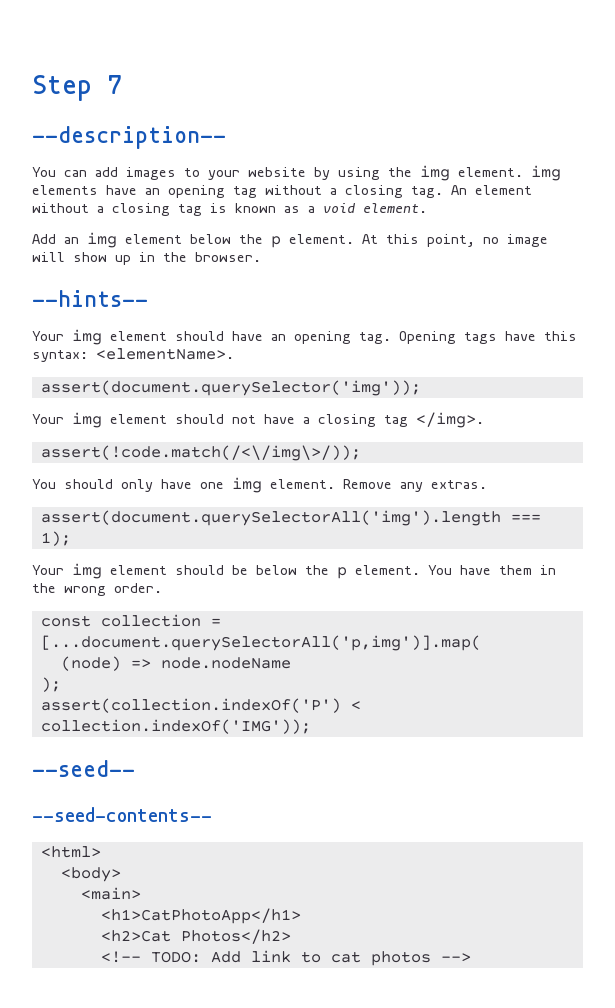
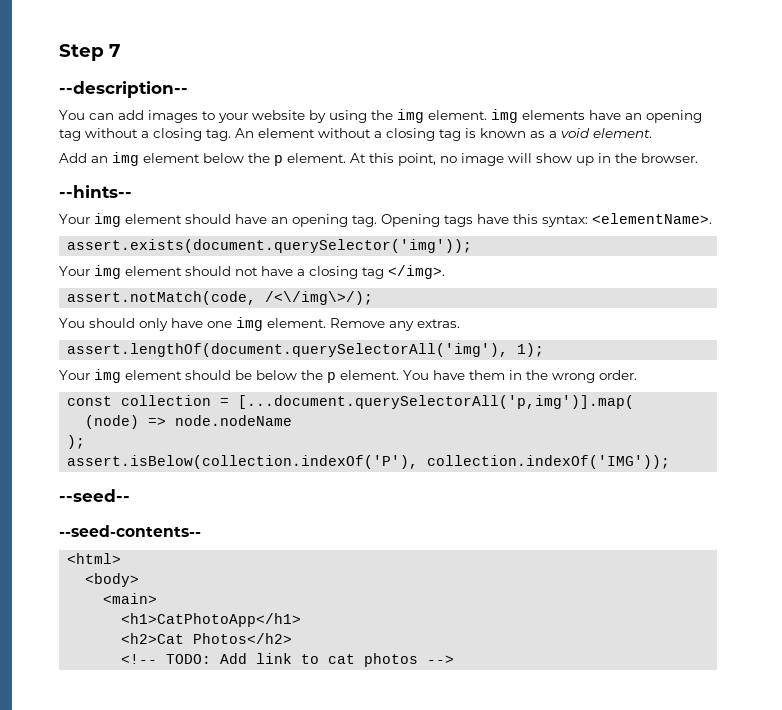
- assert(document.querySelector('img'));
+ assert.exists(document.querySelector('img'));
- assert(!code.match(/<\/img\>/));
+ assert.notMatch(code, /<\/img\>/);
- assert(document.querySelectorAll('img').length === 1);
+ assert.lengthOf(document.querySelectorAll('img'), 1);
- assert(collection.indexOf('P') < collection.indexOf('IMG'));
+ assert.isBelow(collection.indexOf('P'), collection.indexOf('IMG'));

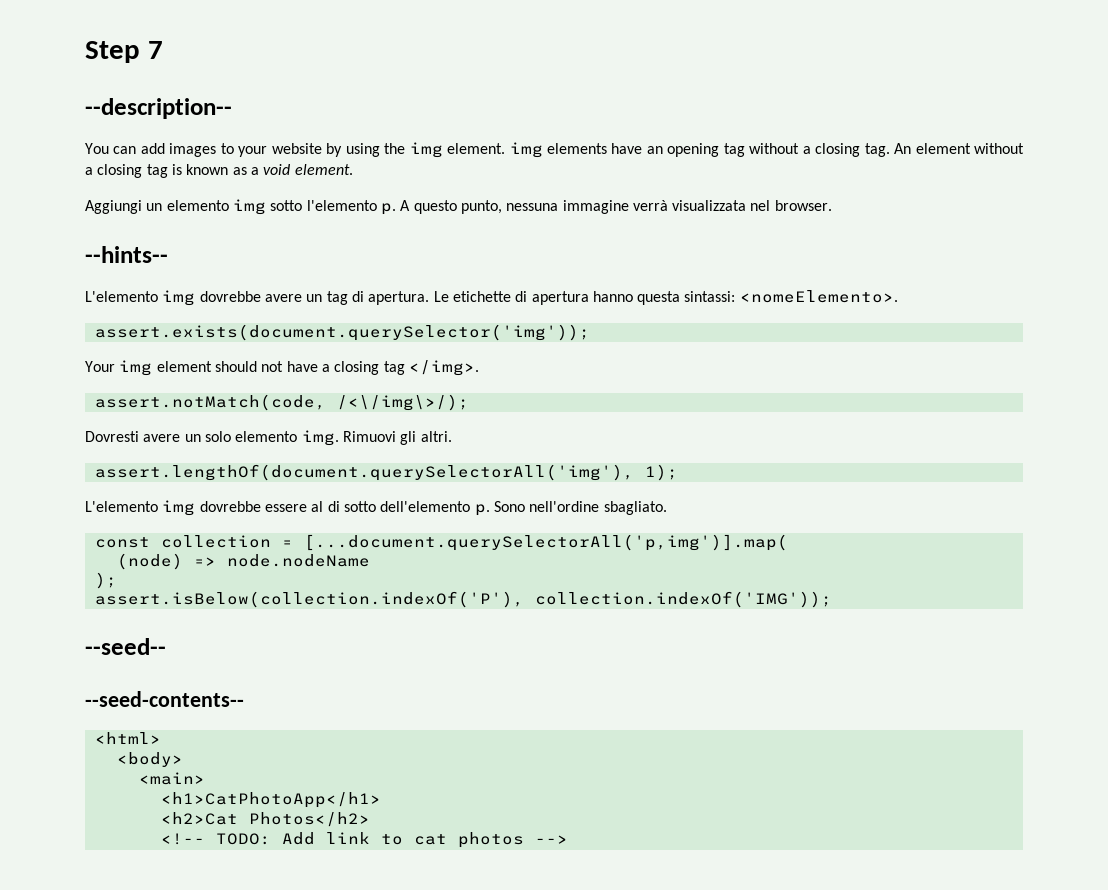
- Add an img element below the p element. At this point, no image will show up in the browser.
+ Aggiungi un elemento img sotto l'elemento p. A questo punto, nessuna immagine verrà visualizzata nel browser.
  --hints--
- Your img element should have an opening tag. Opening tags have this syntax: <elementName>.
+ L'elemento img dovrebbe avere un tag di apertura. Le etichette di apertura hanno questa sintassi: <nomeElemento>.
- You should only have one img element. Remove any extras.
+ Dovresti avere un solo elemento img. Rimuovi gli altri.
  assert.lengthOf(document.querySelectorAll('img'), 1);
- Your img element should be below the p element. You have them in the wrong order.
+ L'elemento img dovrebbe essere al di sotto dell'elemento p. Sono nell'ordine sbagliato.

